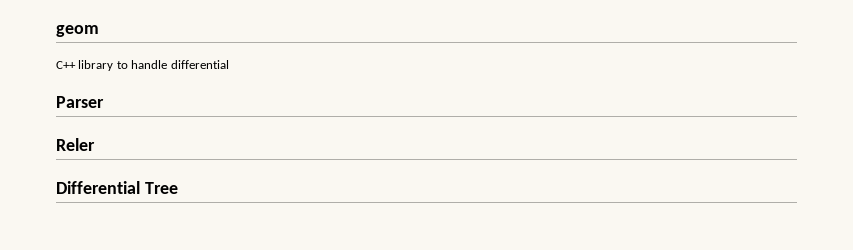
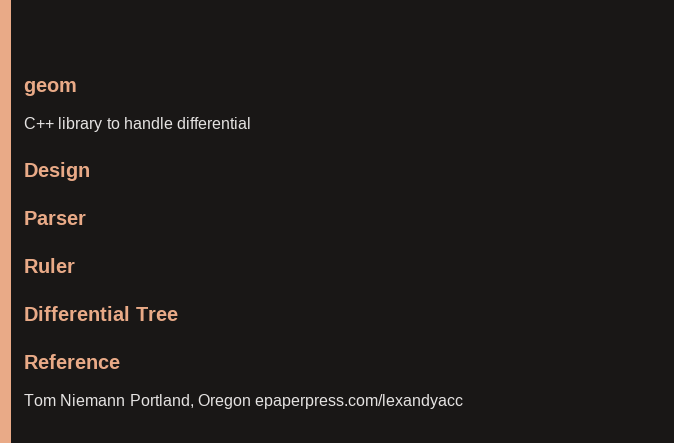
+ Design
- Reler
+ Ruler
+ Reference
+ Tom Niemann Portland, Oregon epaperpress.com/lexandyacc

